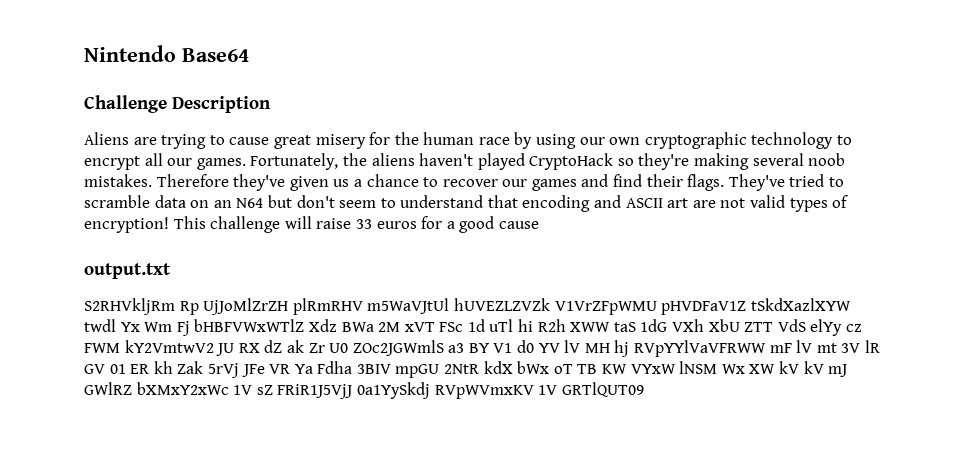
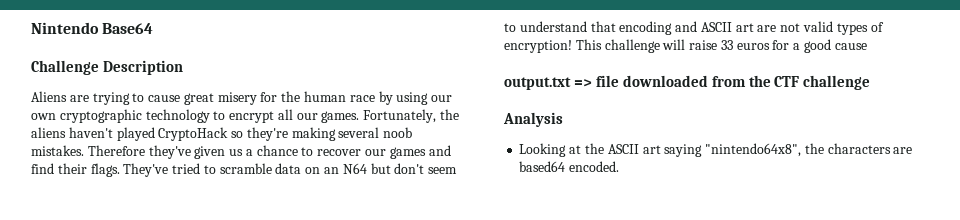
- output.txt
- S2RHVkljRm Rp UjJoMlZrZH plRmRHV m5WaVJtUl hUVEZLZVZk V1VrZFpWMU pHVDFaV1Z tSkdXazlXYW twdl Yx Wm Fj bHBFVWxWTlZ Xdz BWa 2M xVT FSc 1d uTl hi R2h XWW taS 1dG VXh XbU ZTT VdS elYy cz FWM kY2VmtwV2 JU RX dZ ak Zr U0 ZOc2JGWmlS a3 BY V1 d0 YV lV MH hj RVpYYlVaVFRWW mF lV mt 3V lR GV 01 ER kh Zak 5rVj JFe VR Ya Fdha 3BIV mpGU 2NtR kdX bWx oT TB KW VYxW lNSM Wx XW kV kV mJ GWlRZ bXMxY2xWc 1V sZ FRiR1J5VjJ 0a1YySkdj RVpWVmxKV 1V GRTlQUT09
+ output.txt => file downloaded from the CTF challenge
+ Analysis
+ Looking at the ASCII art saying "nintendo64x8", the characters are based64 encoded.

